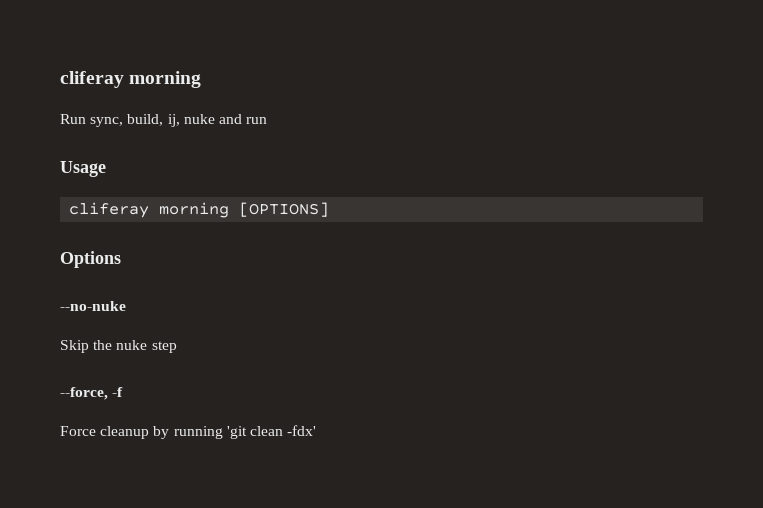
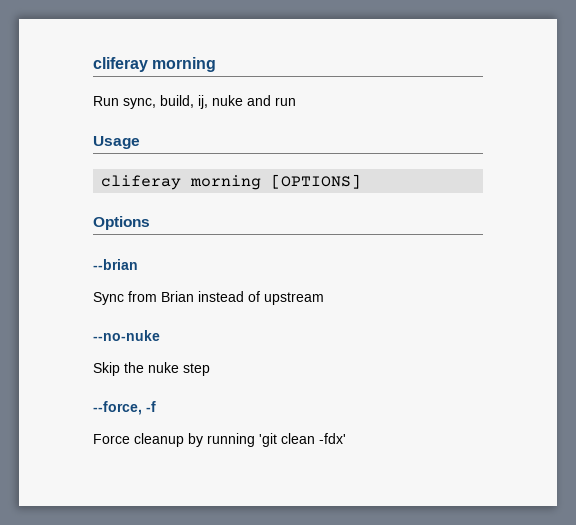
+ --brian
+ Sync from Brian instead of upstream

